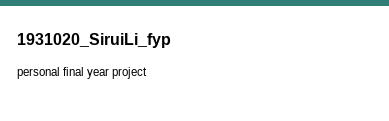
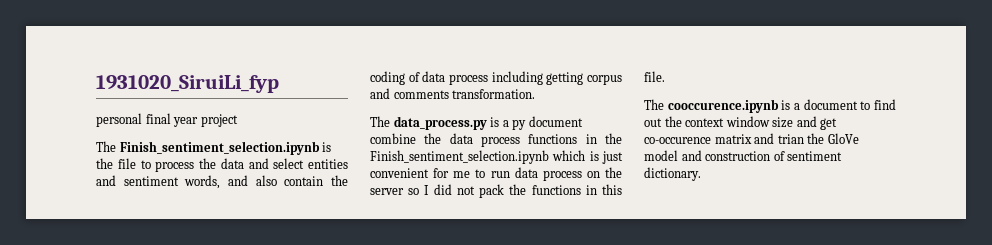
+ The Finish_sentiment_selection.ipynb is the file to process the data and select entities and sentiment words, and also contain the coding of data process including getting corpus and comments transformation.
+ The data_process.py is a py document combine the data process functions in the Finish_sentiment_selection.ipynb which is just convenient for me to run data process on the server so I did not pack the functions in this file.
+ The cooccurence.ipynb is a document to find out the context window size and get co-occurence matrix and trian the GloVe model and construction of sentiment dictionary.

